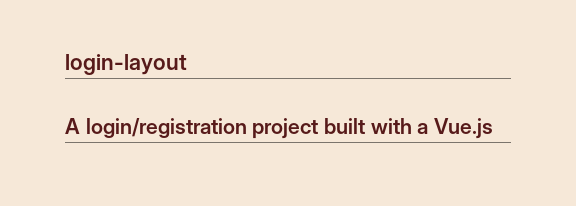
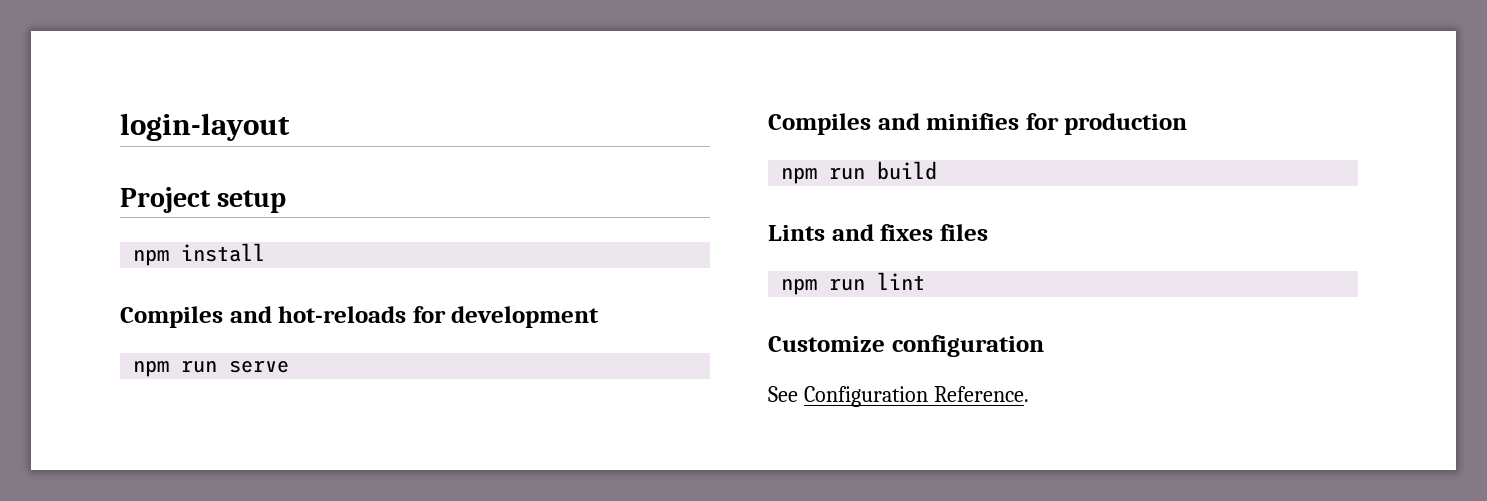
- A login/registration project built with a Vue.js
+ Project setup
+ npm install
+ Compiles and hot-reloads for development
+ npm run serve
+ Compiles and minifies for production
+ npm run build
+ Lints and fixes files
+ npm run lint
+ Customize configuration
+ See Configuration Reference.

